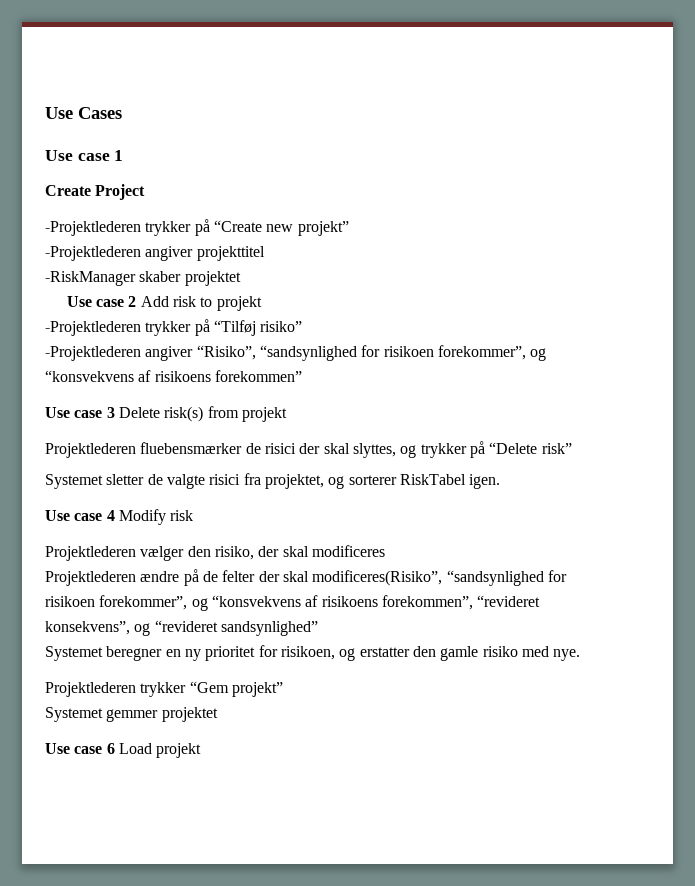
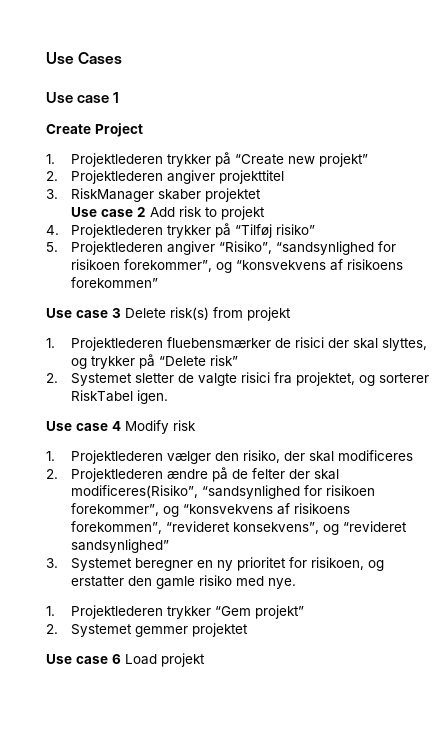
- -Projektlederen trykker på “Create new projekt”
+ 1. Projektlederen trykker på “Create new projekt”
- -Projektlederen angiver projekttitel
+ 2. Projektlederen angiver projekttitel
- -RiskManager skaber projektet
+ 3. RiskManager skaber projektet
- -Projektlederen trykker på “Tilføj risiko”
+ 4. Projektlederen trykker på “Tilføj risiko”
- -Projektlederen angiver “Risiko”, “sandsynlighed for risikoen forekommer”, og “konsvekvens af risikoens forekommen”
+ 5. Projektlederen angiver “Risiko”, “sandsynlighed for risikoen forekommer”, og “konsvekvens af risikoens forekommen”
- Projektlederen fluebensmærker de risici der skal slyttes, og trykker på “Delete risk”
+ 1. Projektlederen fluebensmærker de risici der skal slyttes, og trykker på “Delete risk”
- Systemet sletter de valgte risici fra projektet, og sorterer RiskTabel igen.
+ 2. Systemet sletter de valgte risici fra projektet, og sorterer RiskTabel igen.
- Projektlederen vælger den risiko, der skal modificeres
+ 1. Projektlederen vælger den risiko, der skal modificeres
- Projektlederen ændre på de felter der skal modificeres(Risiko”, “sandsynlighed for risikoen forekommer”, og “konsvekvens af risikoens forekommen”, “revideret konsekvens”, og “revideret sandsynlighed”
+ 2. Projektlederen ændre på de felter der skal modificeres(Risiko”, “sandsynlighed for risikoen forekommer”, og “konsvekvens af risikoens forekommen”, “revideret konsekvens”, og “revideret sandsynlighed”
- Systemet beregner en ny prioritet for risikoen, og erstatter den gamle risiko med nye.
+ 3. Systemet beregner en ny prioritet for risikoen, og erstatter den gamle risiko med nye.
- Projektlederen trykker “Gem projekt”
+ 1. Projektlederen trykker “Gem projekt”
- Systemet gemmer projektet
+ 2. Systemet gemmer projektet

